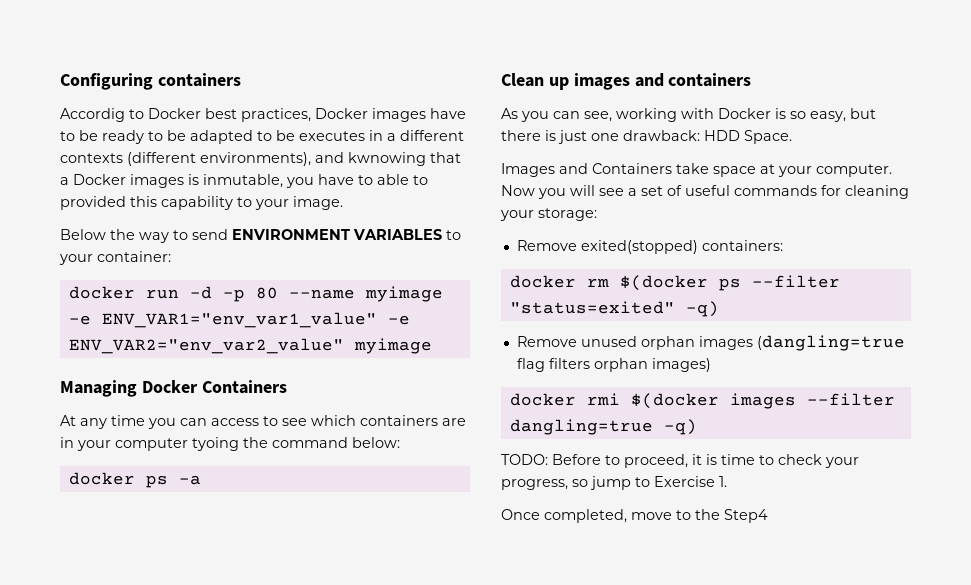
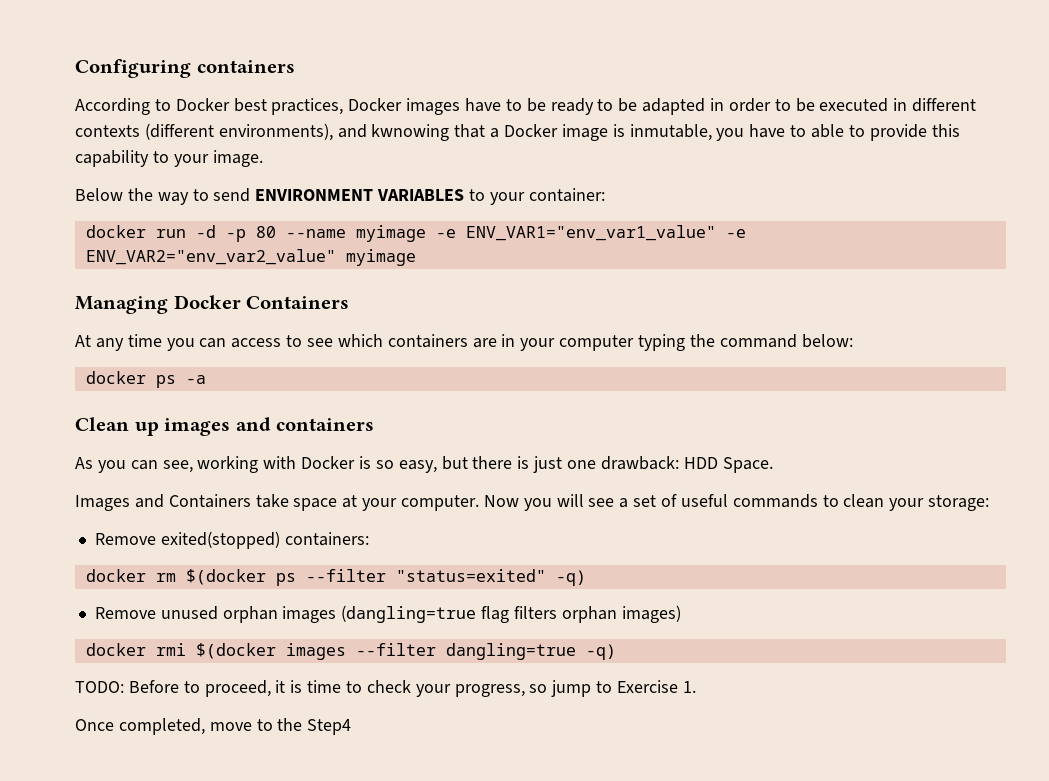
- Accordig to Docker best practices, Docker images have to be ready to be adapted to be executes in a different contexts (different environments), and kwnowing that a Docker images is inmutable, you have to able to provided this capability to your image.
+ According to Docker best practices, Docker images have to be ready to be adapted in order to be executed in different contexts (different environments), and kwnowing that a Docker image is inmutable, you have to able to provide this capability to your image.
- At any time you can access to see which containers are in your computer tyoing the command below:
+ At any time you can access to see which containers are in your computer typing the command below:
- Now you will see a set of useful commands for cleaning your storage:
+ Now you will see a set of useful commands to clean your storage:

